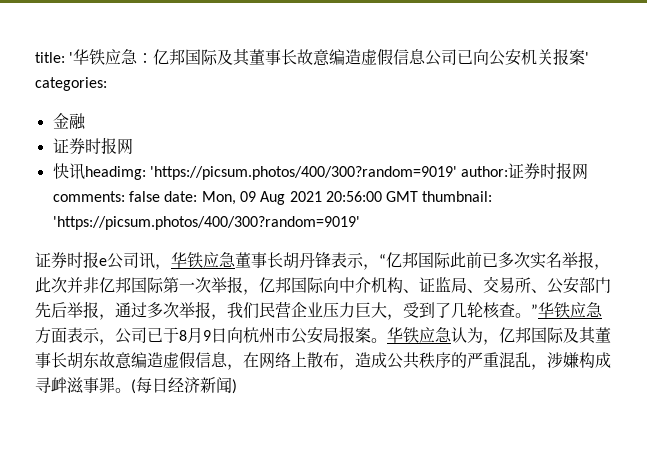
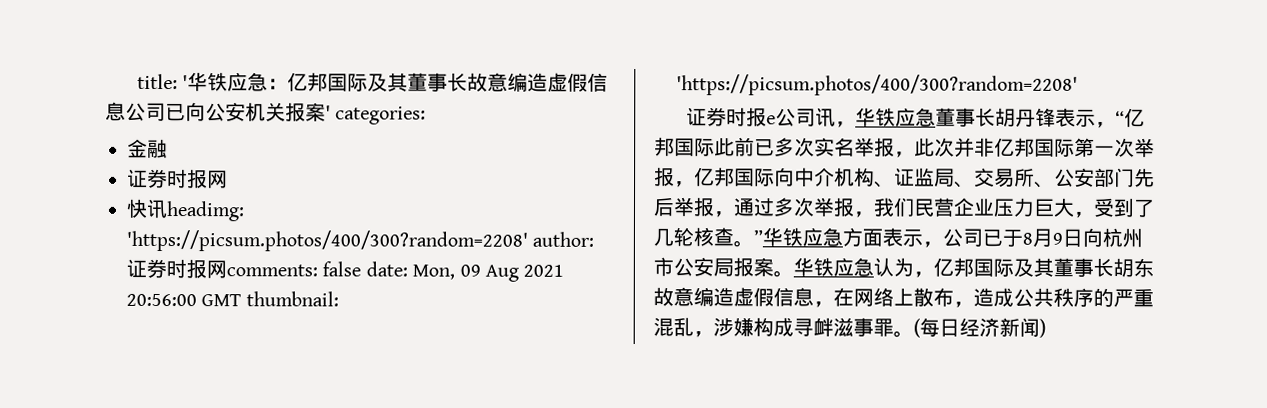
- 快讯headimg: 'https://picsum.photos/400/300?random=9019' author:证券时报网comments: false date: Mon, 09 Aug 2021 20:56:00 GMT thumbnail: 'https://picsum.photos/400/300?random=9019'
+ 快讯headimg: 'https://picsum.photos/400/300?random=2208' author:证券时报网comments: false date: Mon, 09 Aug 2021 20:56:00 GMT thumbnail: 'https://picsum.photos/400/300?random=2208'

